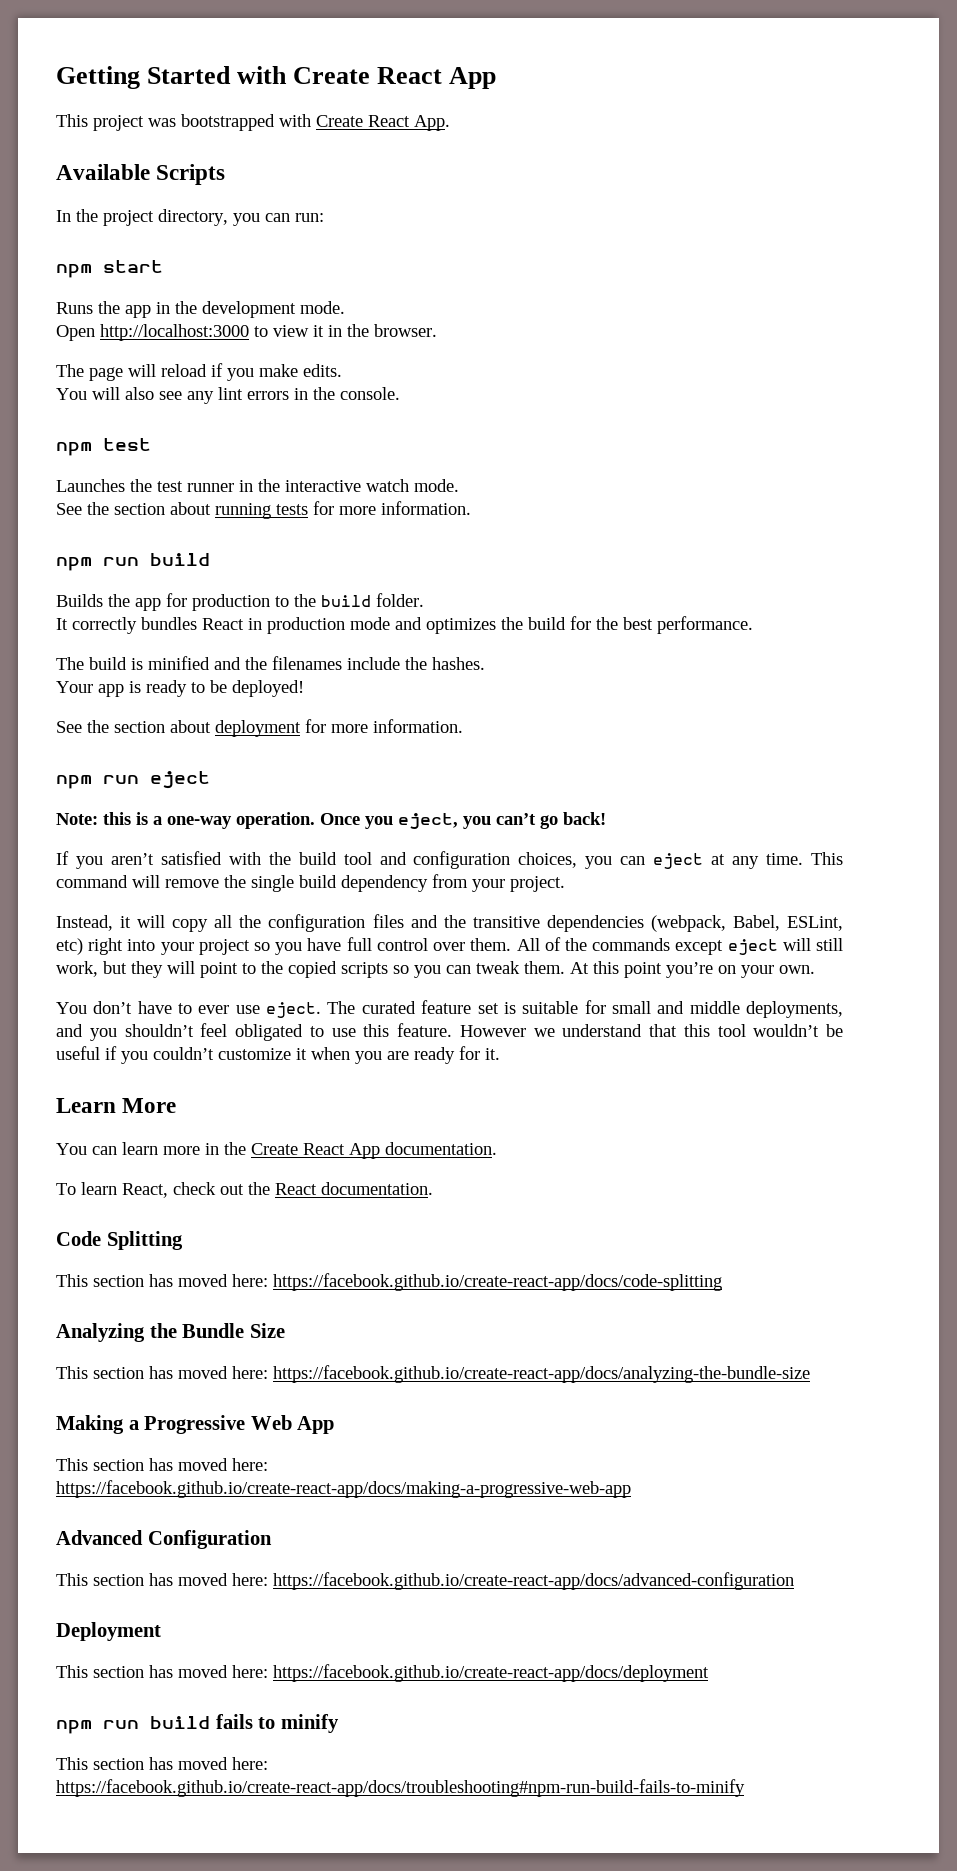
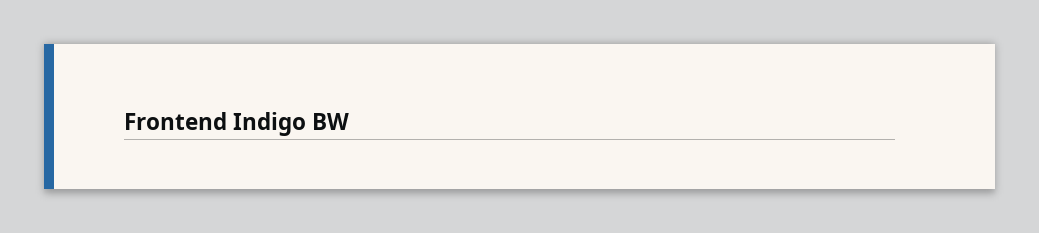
- Getting Started with Create React App
- This project was bootstrapped with Create React App.
- Available Scripts
- In the project directory, you can run:
- npm start
- Runs the app in the development mode.
- Open http://localhost:3000 to view it in the browser.
- The page will reload if you make edits.
- You will also see any lint errors in the console.
- npm test
- Launches the test runner in the interactive watch mode.
- See the section about running tests for more information.
- npm run build
- Builds the app for production to the build folder.
- It correctly bundles React in production mode and optimizes the build for the best performance.
- The build is minified and the filenames include the hashes.
- Your app is ready to be deployed!
- See the section about deployment for more information.
- npm run eject
- Note: this is a one-way operation. Once you eject, you can’t go back!
- If you aren’t satisfied with the build tool and configuration choices, you can eject at any time. This command will remove the single build dependency from your project.
- Instead, it will copy all the configuration files and the transitive dependencies (webpack, Babel, ESLint, etc) right into your project so you have full control over them. All of the commands except eject will still work, but they will point to the copied scripts so you can tweak them. At this point you’re on your own.
- You don’t have to ever use eject. The curated feature set is suitable for small and middle deployments, and you shouldn’t feel obligated to use this feature. However we understand that this tool wouldn’t be useful if you couldn’t customize it when you are ready for it.
- Learn More
- You can learn more in the Create React App documentation.
- To learn React, check out the React documentation.
- Code Splitting
- This section has moved here: https://facebook.github.io/create-react-app/docs/code-splitting
- Analyzing the Bundle Size
- This section has moved here: https://facebook.github.io/create-react-app/docs/analyzing-the-bundle-size
- Making a Progressive Web App
- This section has moved here: https://facebook.github.io/create-react-app/docs/making-a-progressive-web-app
- Advanced Configuration
- This section has moved here: https://facebook.github.io/create-react-app/docs/advanced-configuration
- Deployment
- This section has moved here: https://facebook.github.io/create-react-app/docs/deployment
- npm run build fails to minify
- This section has moved here: https://facebook.github.io/create-react-app/docs/troubleshooting#npm-run-build-fails-to-minify
+ Frontend Indigo BW

